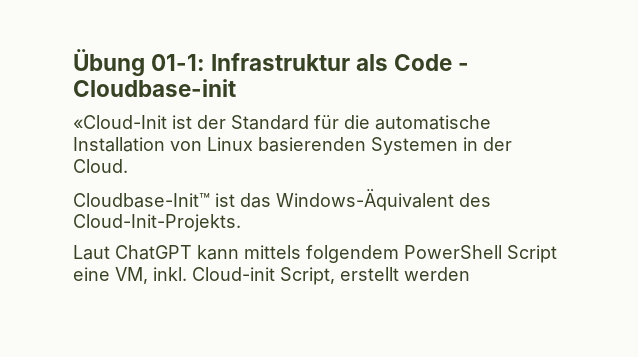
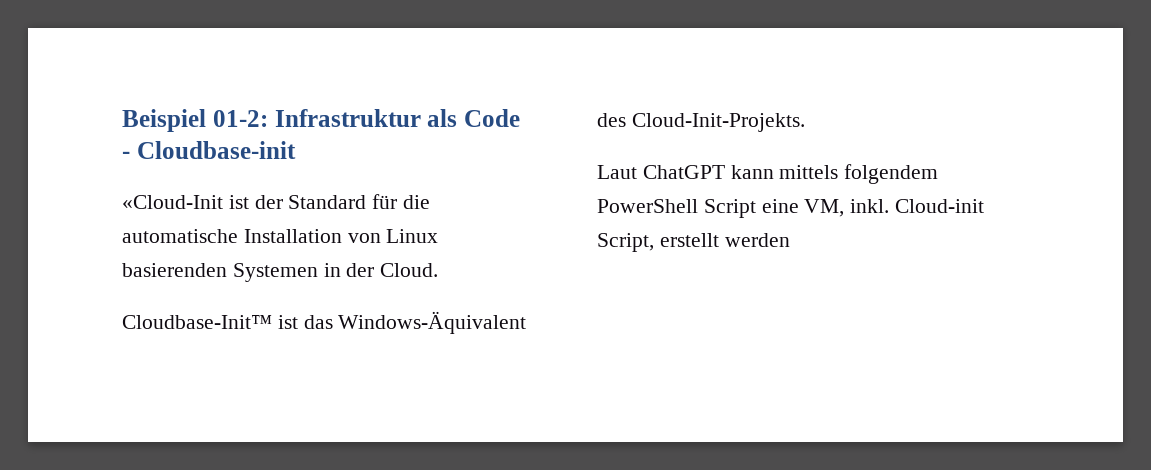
- Übung 01-1: Infrastruktur als Code - Cloudbase-init
+ Beispiel 01-2: Infrastruktur als Code - Cloudbase-init

